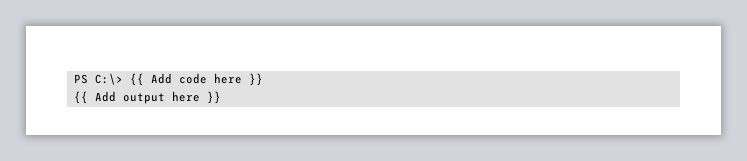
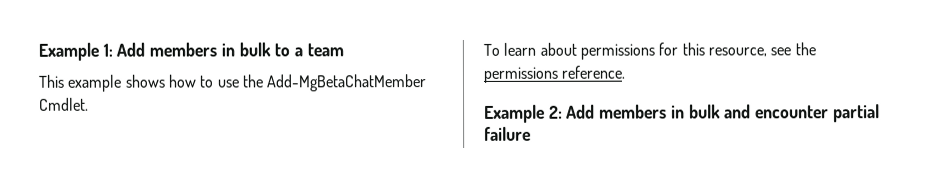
- PS C:\> {{ Add code here }}
- {{ Add output here }}
+ Example 1: Add members in bulk to a team
+ This example shows how to use the Add-MgBetaChatMember Cmdlet.
+ To learn about permissions for this resource, see the permissions reference.
+ Example 2: Add members in bulk and encounter partial failure

